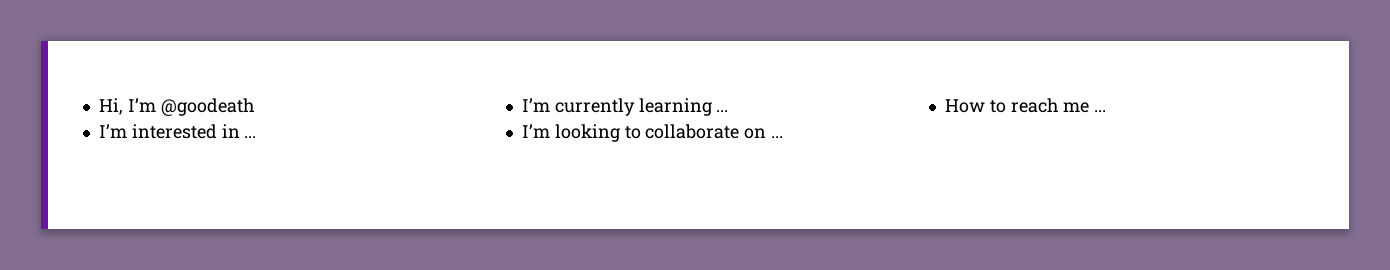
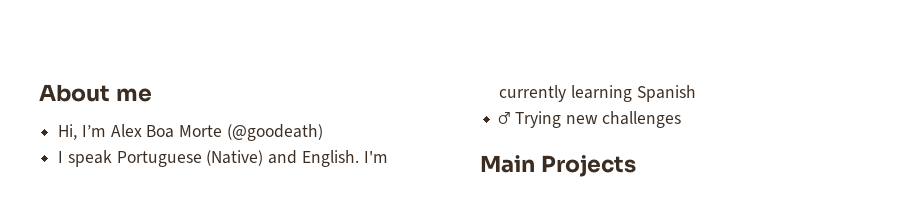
- Hi, I’m @goodeath
- I’m interested in ...
- I’m currently learning ...
- I’m looking to collaborate on ...
- How to reach me ...
+ About me
+ Hi, I’m Alex Boa Morte (@goodeath)
+ I speak Portuguese (Native) and English. I'm currently learning Spanish
+ ♂ Trying new challenges
+ Main Projects

